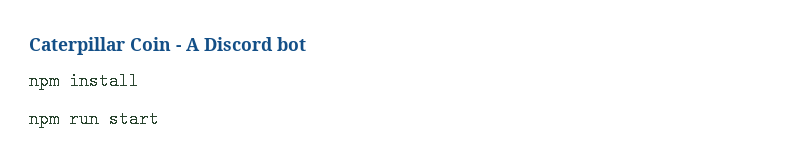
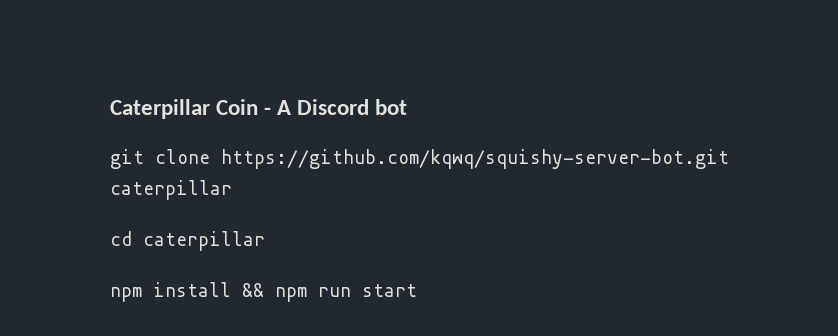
+ git clone https://github.com/kqwq/squishy-server-bot.git caterpillar
+ cd caterpillar
- npm install
- npm run start
+ npm install && npm run start

